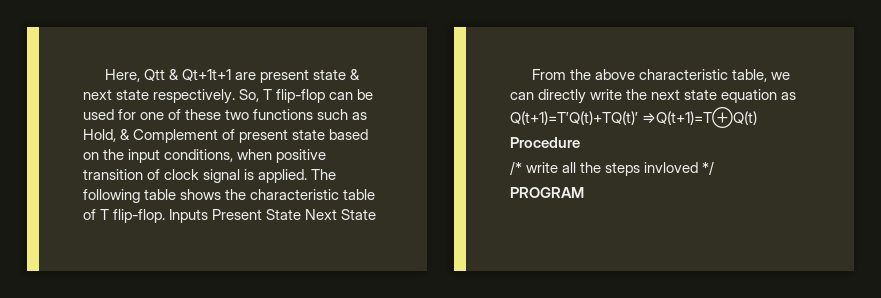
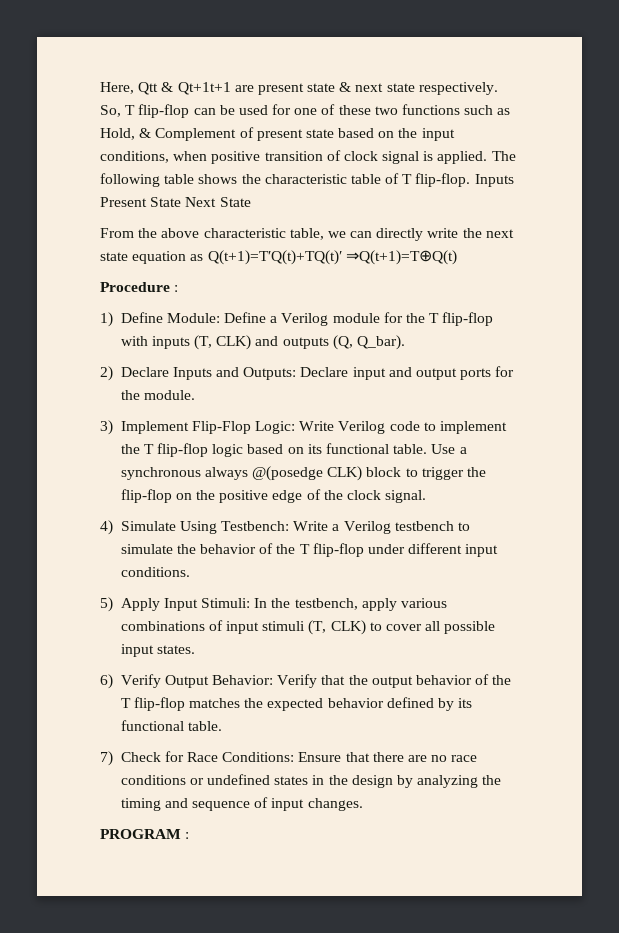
- Procedure
- /* write all the steps invloved */
+ Procedure :
+ 1) Define Module: Define a Verilog module for the T flip-flop with inputs (T, CLK) and outputs (Q, Q_bar).
+ 2) Declare Inputs and Outputs: Declare input and output ports for the module.
+ 3) Implement Flip-Flop Logic: Write Verilog code to implement the T flip-flop logic based on its functional table. Use a synchronous always @(posedge CLK) block to trigger the flip-flop on the positive edge of the clock signal.
+ 4) Simulate Using Testbench: Write a Verilog testbench to simulate the behavior of the T flip-flop under different input conditions.
+ 5) Apply Input Stimuli: In the testbench, apply various combinations of input stimuli (T, CLK) to cover all possible input states.
+ 6) Verify Output Behavior: Verify that the output behavior of the T flip-flop matches the expected behavior defined by its functional table.
+ 7) Check for Race Conditions: Ensure that there are no race conditions or undefined states in the design by analyzing the timing and sequence of input changes.
- PROGRAM
+ PROGRAM :

